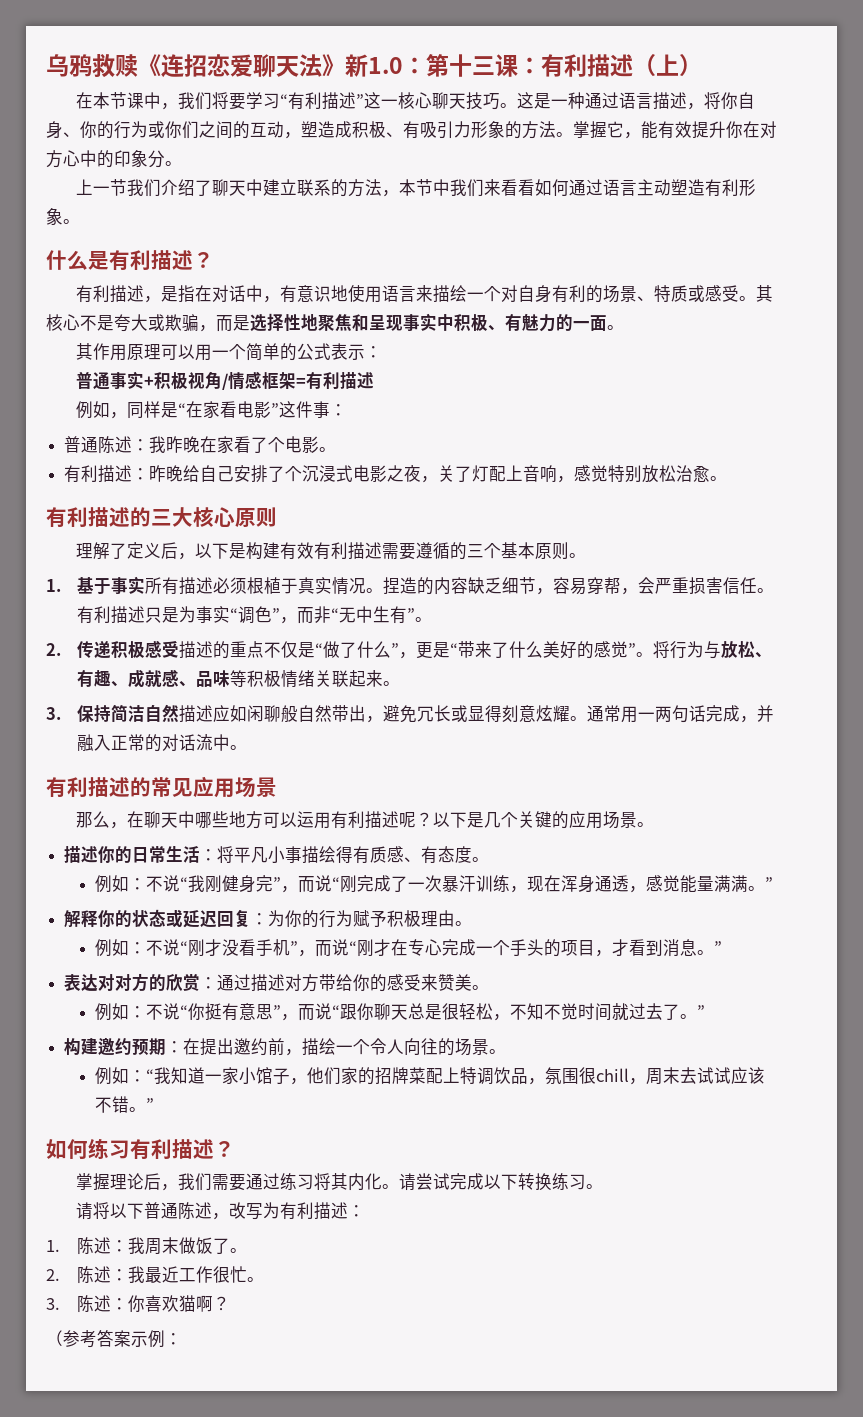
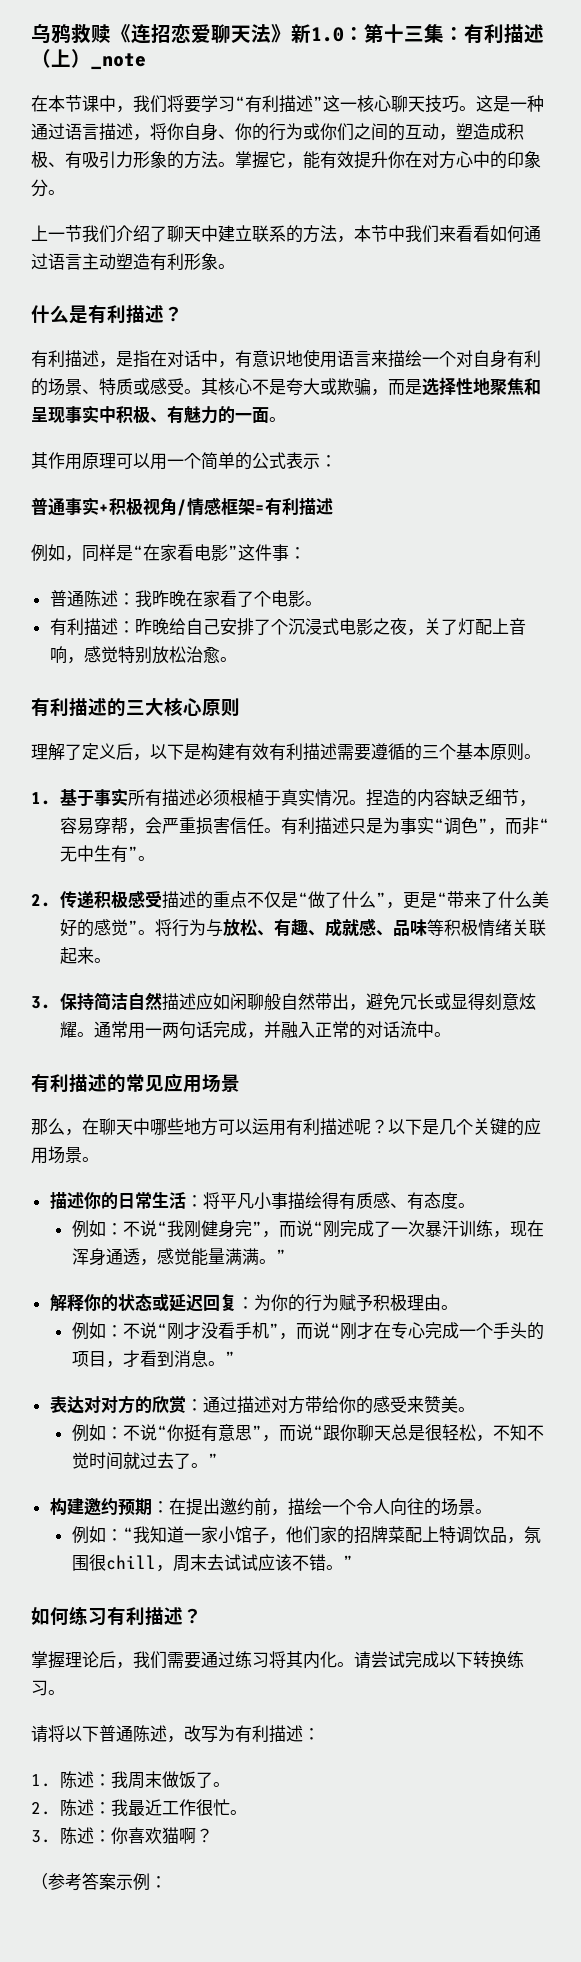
- 乌鸦救赎《连招恋爱聊天法》新1.0：第十三课：有利描述（上）
+ 乌鸦救赎《连招恋爱聊天法》新1.0：第十三集：有利描述（上）_note

